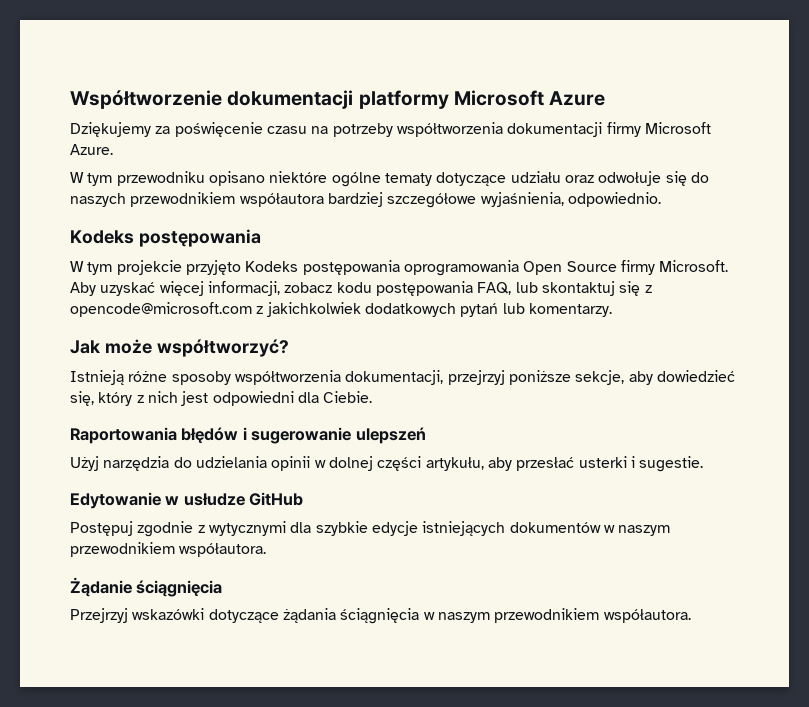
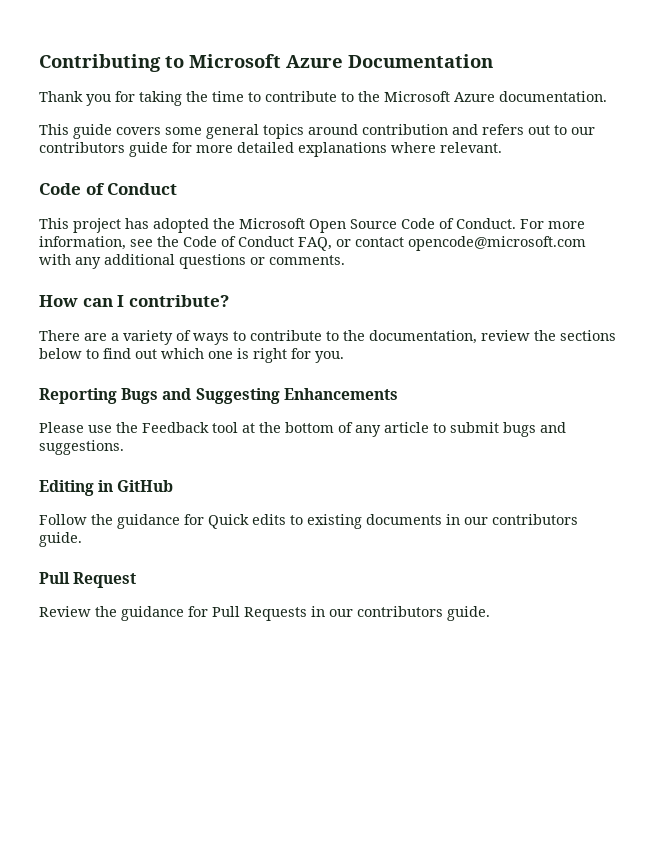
- Współtworzenie dokumentacji platformy Microsoft Azure
- Dziękujemy za poświęcenie czasu na potrzeby współtworzenia dokumentacji firmy Microsoft Azure.
- W tym przewodniku opisano niektóre ogólne tematy dotyczące udziału oraz odwołuje się do naszych przewodnikiem współautora bardziej szczegółowe wyjaśnienia, odpowiednio.
- Kodeks postępowania
- W tym projekcie przyjęto Kodeks postępowania oprogramowania Open Source firmy Microsoft. Aby uzyskać więcej informacji, zobacz kodu postępowania FAQ, lub skontaktuj się z opencode@microsoft.com z jakichkolwiek dodatkowych pytań lub komentarzy.
- Jak może współtworzyć?
- Istnieją różne sposoby współtworzenia dokumentacji, przejrzyj poniższe sekcje, aby dowiedzieć się, który z nich jest odpowiedni dla Ciebie.
- Raportowania błędów i sugerowanie ulepszeń
- Użyj narzędzia do udzielania opinii w dolnej części artykułu, aby przesłać usterki i sugestie.
- Edytowanie w usłudze GitHub
- Postępuj zgodnie z wytycznymi dla szybkie edycje istniejących dokumentów w naszym przewodnikiem współautora.
- Żądanie ściągnięcia
- Przejrzyj wskazówki dotyczące żądania ściągnięcia w naszym przewodnikiem współautora.
+ Contributing to Microsoft Azure Documentation
+ Thank you for taking the time to contribute to the Microsoft Azure documentation.
+ This guide covers some general topics around contribution and refers out to our contributors guide for more detailed explanations where relevant.
+ Code of Conduct
+ This project has adopted the Microsoft Open Source Code of Conduct. For more information, see the Code of Conduct FAQ, or contact opencode@microsoft.com with any additional questions or comments.
+ How can I contribute?
+ There are a variety of ways to contribute to the documentation, review the sections below to find out which one is right for you.
+ Reporting Bugs and Suggesting Enhancements
+ Please use the Feedback tool at the bottom of any article to submit bugs and suggestions.
+ Editing in GitHub
+ Follow the guidance for Quick edits to existing documents in our contributors guide.
+ Pull Request
+ Review the guidance for Pull Requests in our contributors guide.

